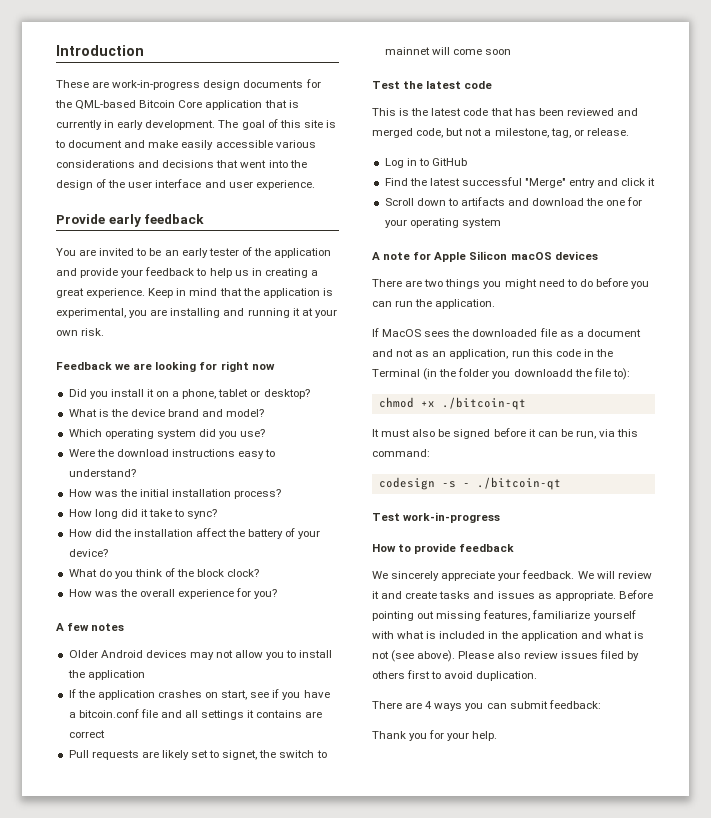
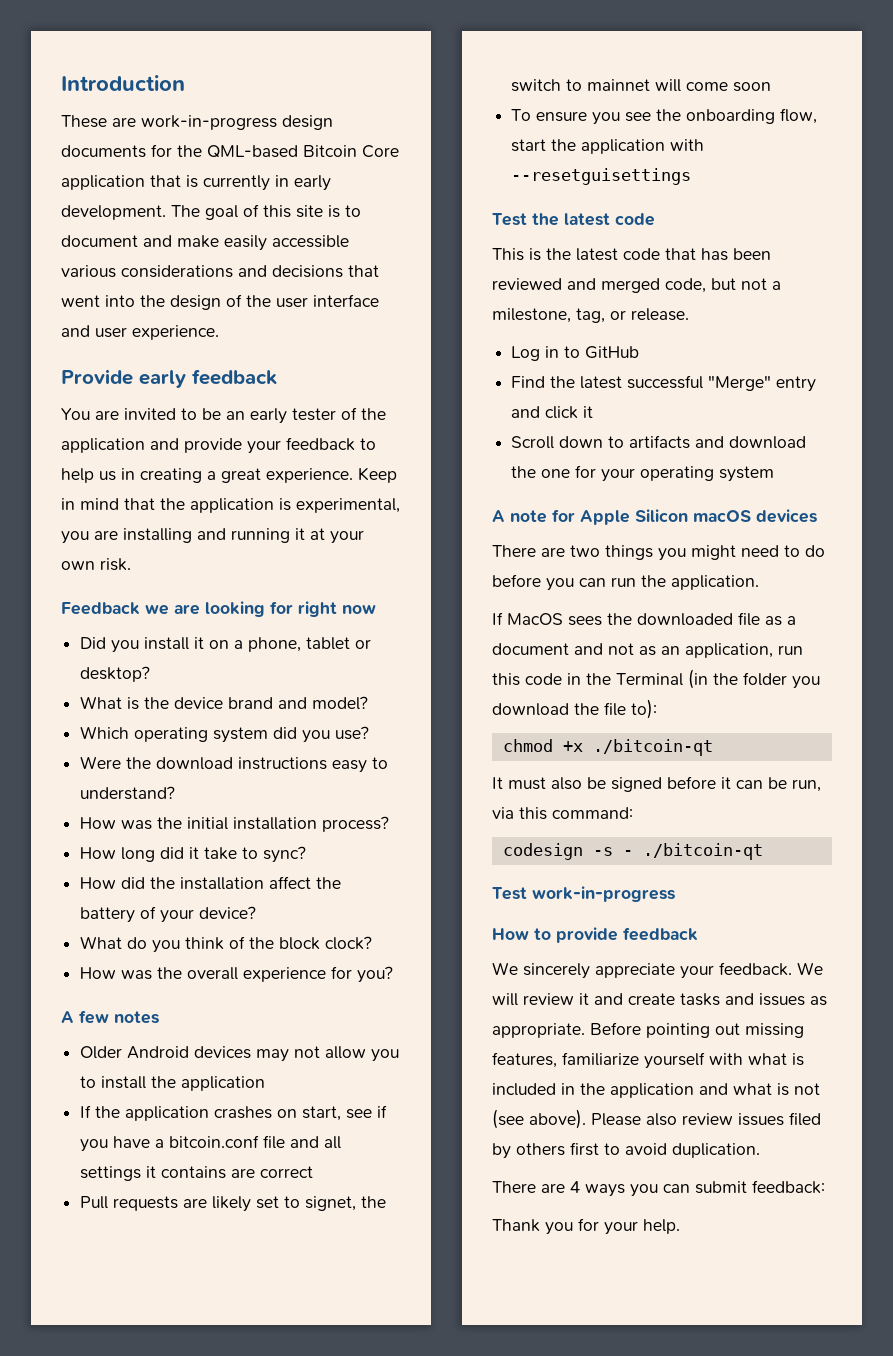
+ To ensure you see the onboarding flow, start the application with --resetguisettings
- If MacOS sees the downloaded file as a document and not as an application, run this code in the Terminal (in the folder you downloadd the file to):
+ If MacOS sees the downloaded file as a document and not as an application, run this code in the Terminal (in the folder you download the file to):

